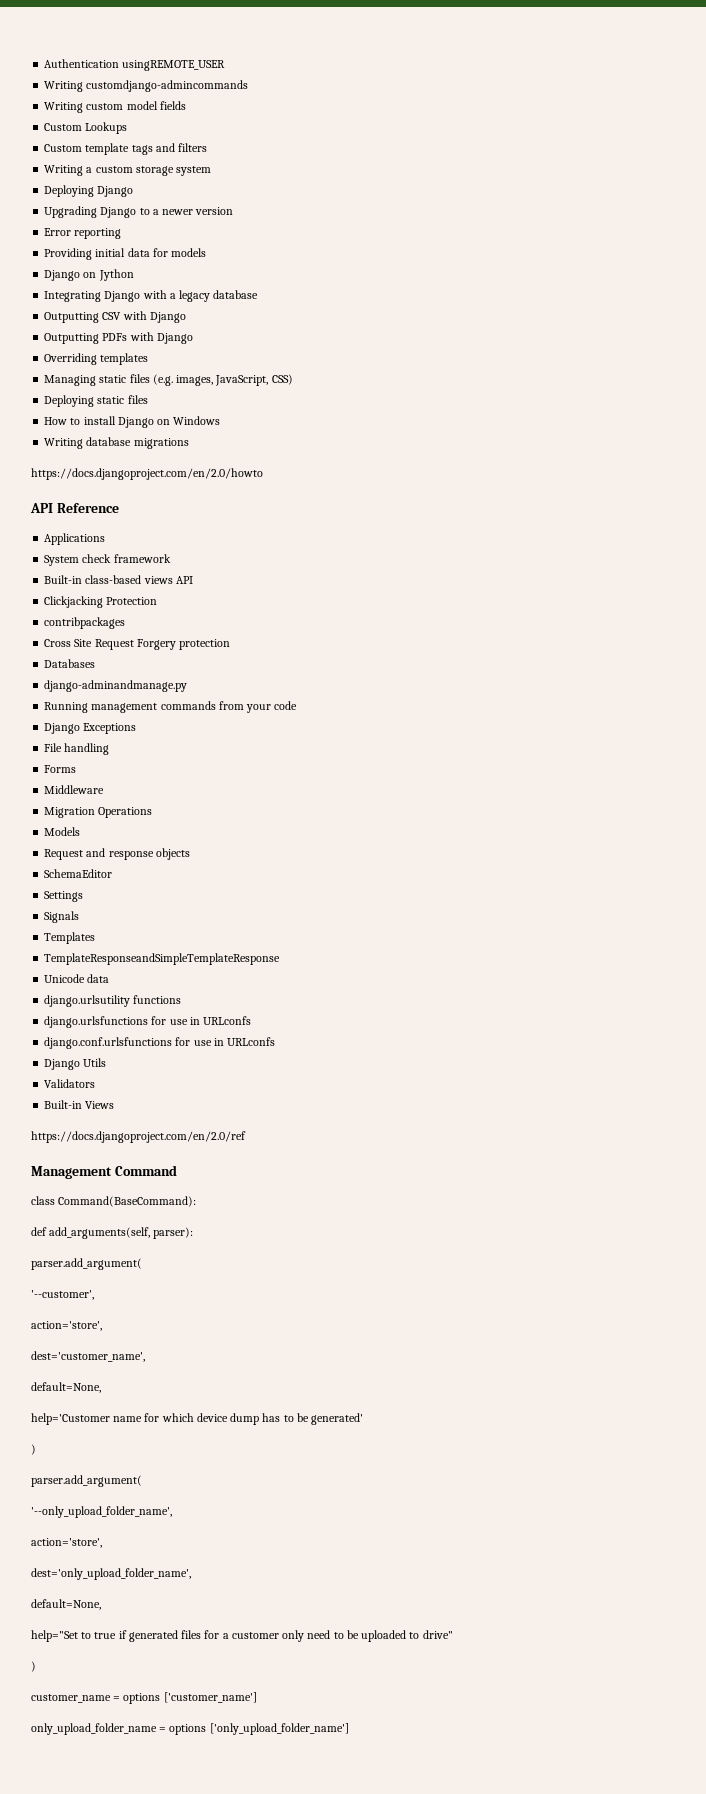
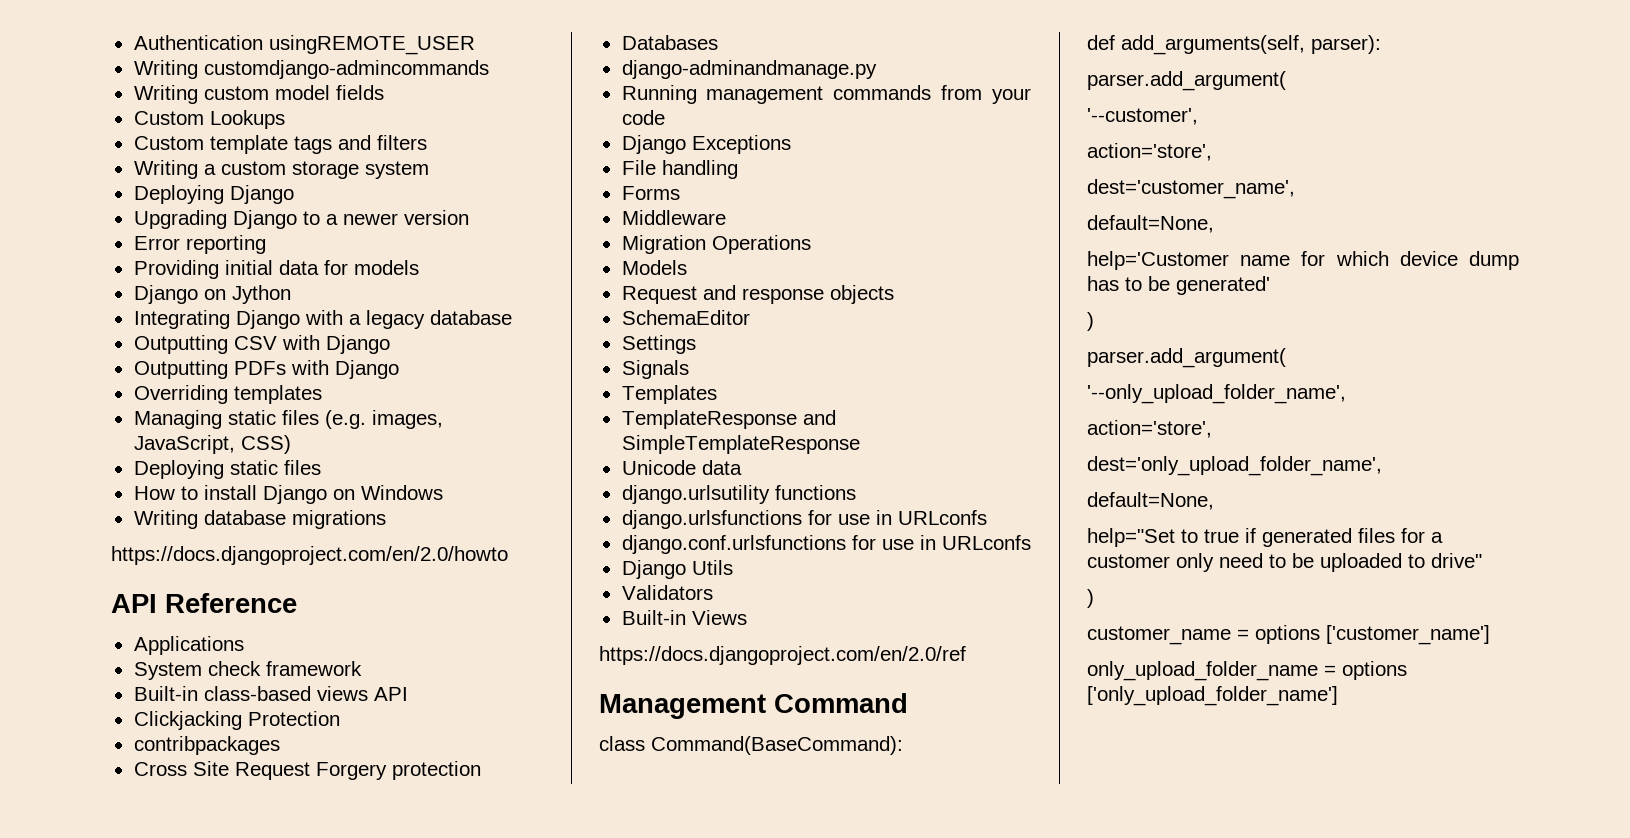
- TemplateResponseandSimpleTemplateResponse
+ TemplateResponse and SimpleTemplateResponse

